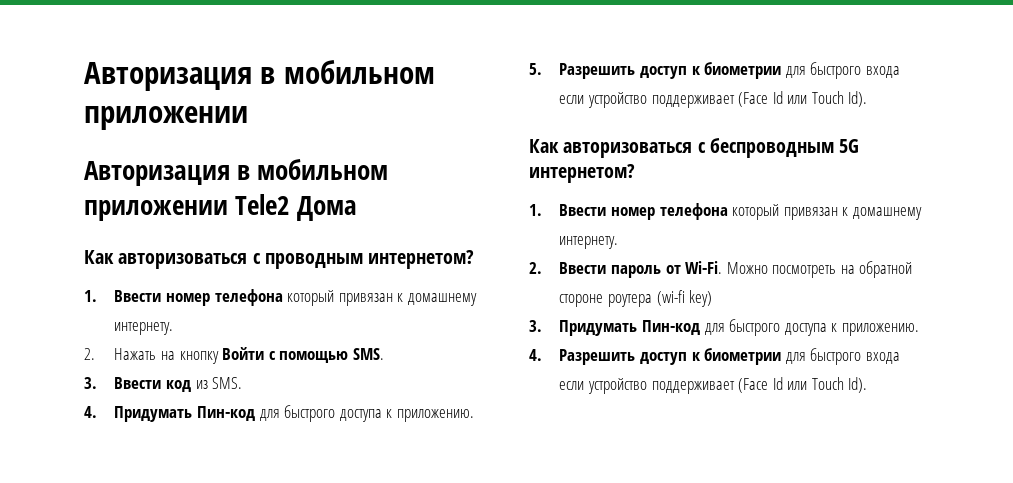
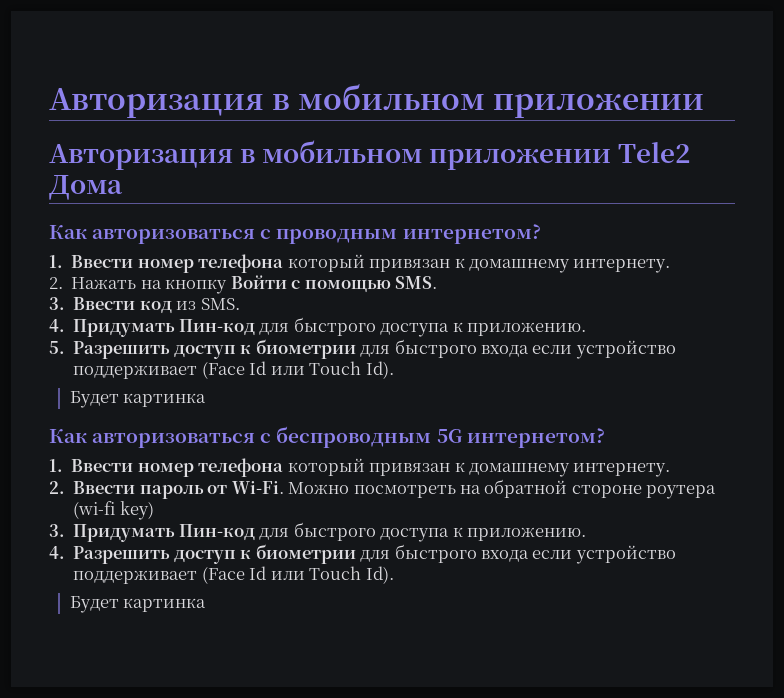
  5. Разрешить доступ к биометрии для быстрого входа если устройство поддерживает (Face Id или Touch Id).
+ Будет картинка
  4. Разрешить доступ к биометрии для быстрого входа если устройство поддерживает (Face Id или Touch Id).
+ Будет картинка

